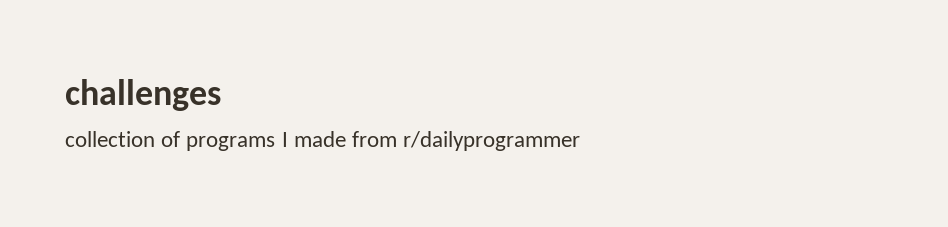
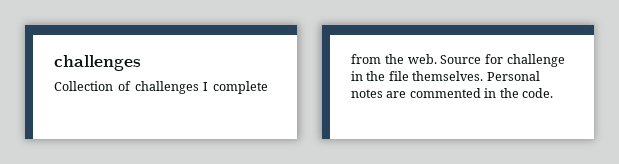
- collection of programs I made from r/dailyprogrammer
+ Collection of challenges I complete from the web. Source for challenge in the file themselves. Personal notes are commented in the code.

